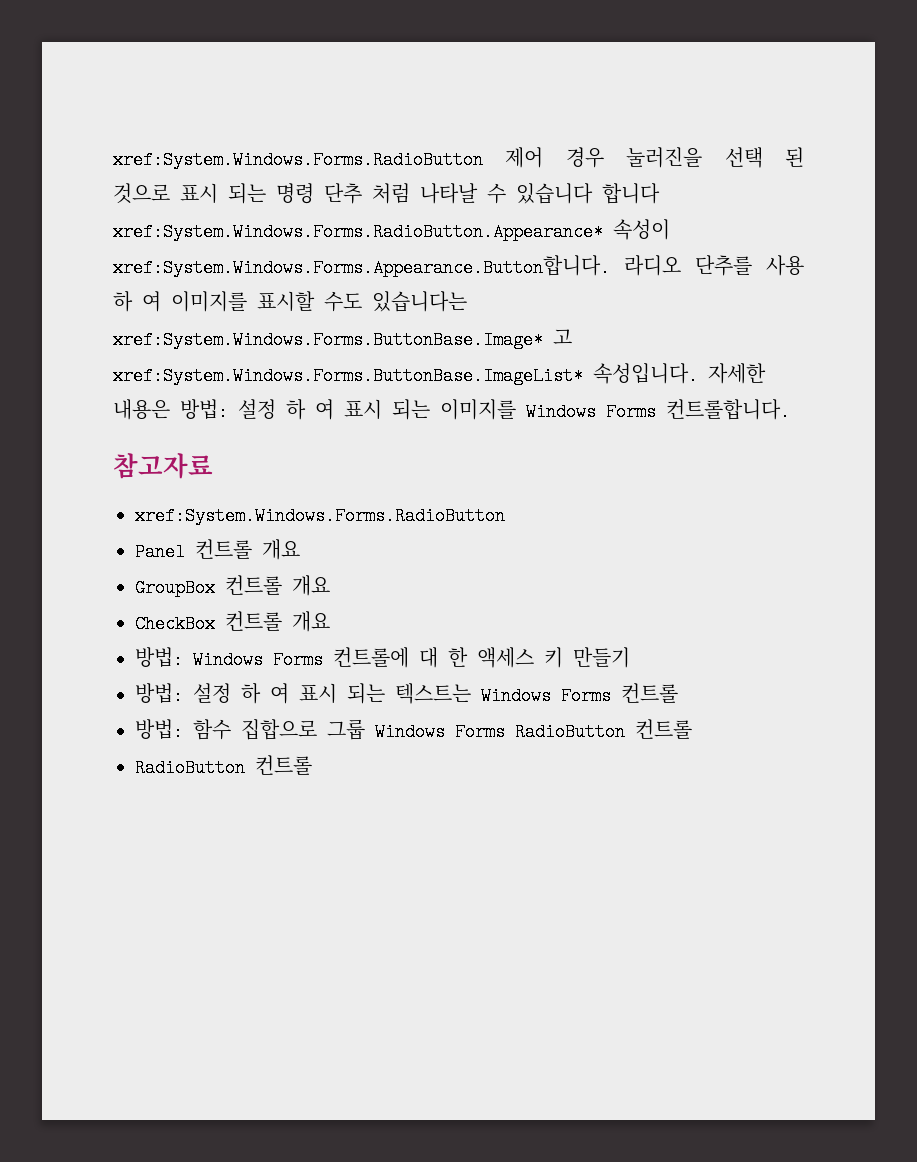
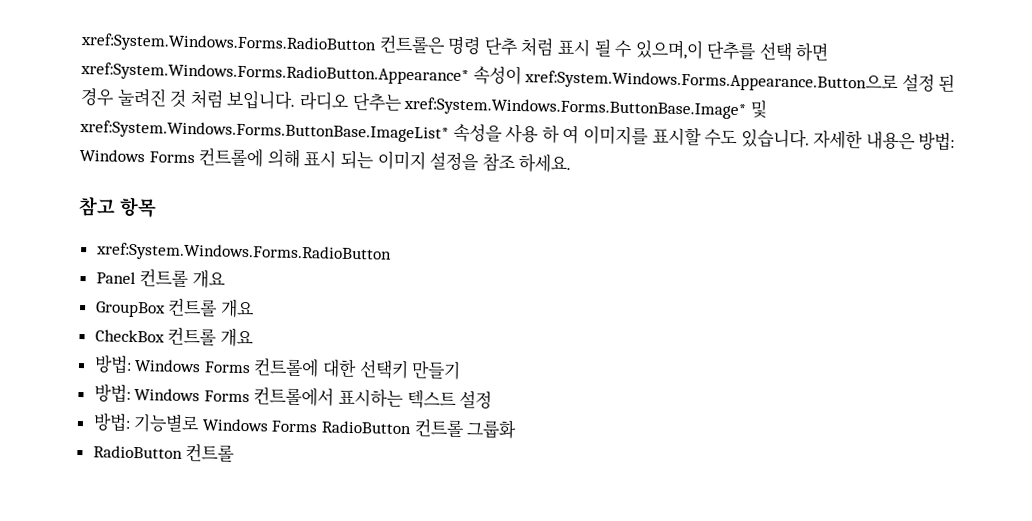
- xref:System.Windows.Forms.RadioButton 제어 경우 눌러진을 선택 된 것으로 표시 되는 명령 단추 처럼 나타날 수 있습니다 합니다 xref:System.Windows.Forms.RadioButton.Appearance* 속성이 xref:System.Windows.Forms.Appearance.Button합니다. 라디오 단추를 사용 하 여 이미지를 표시할 수도 있습니다는 xref:System.Windows.Forms.ButtonBase.Image* 고 xref:System.Windows.Forms.ButtonBase.ImageList* 속성입니다. 자세한 내용은 방법: 설정 하 여 표시 되는 이미지를 Windows Forms 컨트롤합니다.
- 참고자료
+ xref:System.Windows.Forms.RadioButton 컨트롤은 명령 단추 처럼 표시 될 수 있으며,이 단추를 선택 하면 xref:System.Windows.Forms.RadioButton.Appearance* 속성이 xref:System.Windows.Forms.Appearance.Button으로 설정 된 경우 눌려진 것 처럼 보입니다. 라디오 단추는 xref:System.Windows.Forms.ButtonBase.Image* 및 xref:System.Windows.Forms.ButtonBase.ImageList* 속성을 사용 하 여 이미지를 표시할 수도 있습니다. 자세한 내용은 방법: Windows Forms 컨트롤에 의해 표시 되는 이미지 설정을 참조 하세요.
+ 참고 항목
- 방법: Windows Forms 컨트롤에 대 한 액세스 키 만들기
- 방법: 설정 하 여 표시 되는 텍스트는 Windows Forms 컨트롤
- 방법: 함수 집합으로 그룹 Windows Forms RadioButton 컨트롤
+ 방법: Windows Forms 컨트롤에 대한 선택키 만들기
+ 방법: Windows Forms 컨트롤에서 표시하는 텍스트 설정
+ 방법: 기능별로 Windows Forms RadioButton 컨트롤 그룹화

